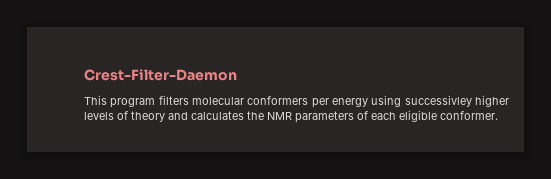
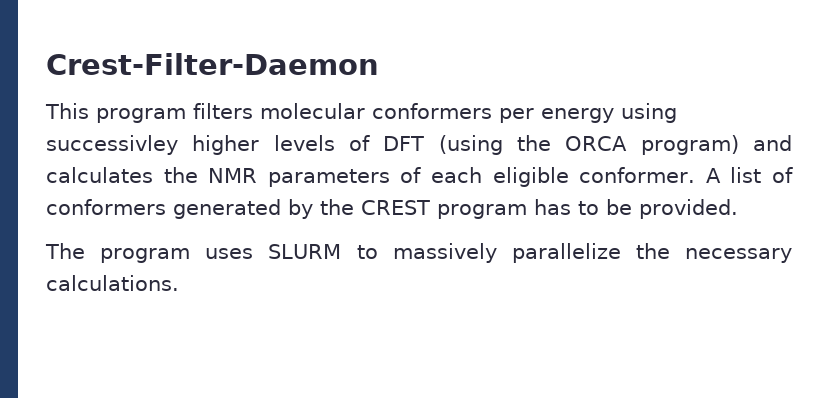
- This program filters molecular conformers per energy using successivley higher levels of theory and calculates the NMR parameters of each eligible conformer.
+ This program filters molecular conformers per energy using successivley higher levels of DFT (using the ORCA program) and calculates the NMR parameters of each eligible conformer.
+ A list of conformers generated by the CREST program has to be provided.
+ The program uses SLURM to massively parallelize the necessary calculations.

